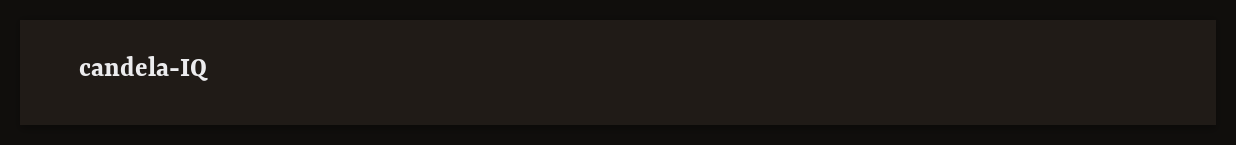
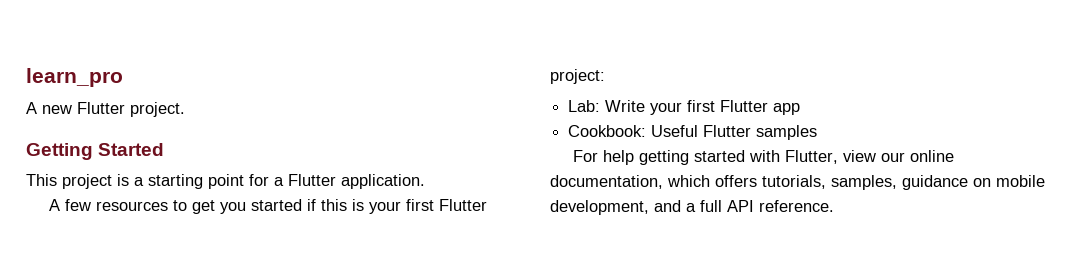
- candela-IQ
+ learn_pro
+ A new Flutter project.
+ Getting Started
+ This project is a starting point for a Flutter application.
+ A few resources to get you started if this is your first Flutter project:
+ Lab: Write your first Flutter app
+ Cookbook: Useful Flutter samples
+ For help getting started with Flutter, view our online documentation, which offers tutorials, samples, guidance on mobile development, and a full API reference.

